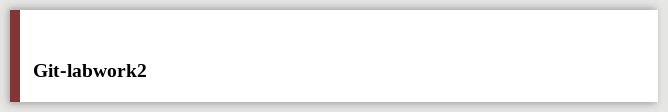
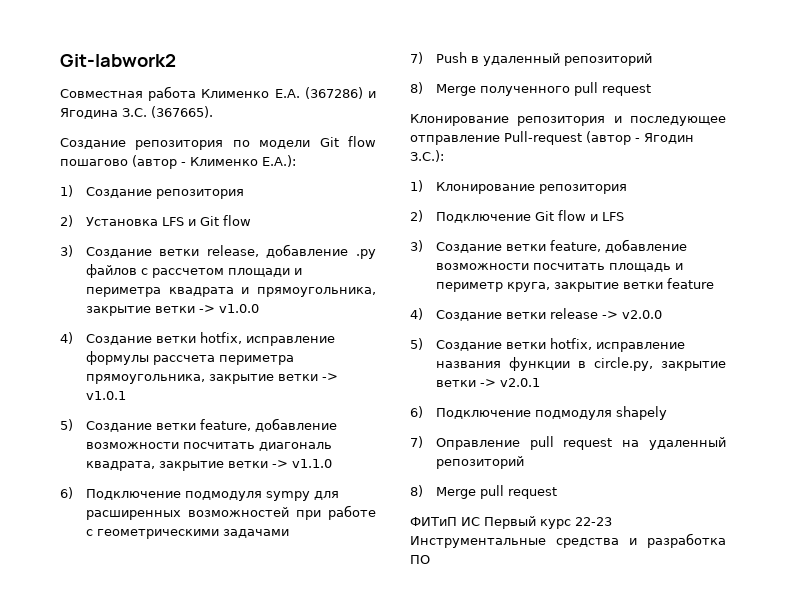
+ Совместная работа Клименко Е.А. (367286) и Ягодина З.С. (367665).
+ Создание репозитория по модели Git flow пошагово (автор - Клименко Е.А.):
+ 1) Создание репозитория
+ 2) Установка LFS и Git flow
+ 3) Создание ветки release, добавление .py файлов с рассчетом площади и периметра квадрата и прямоугольника, закрытие ветки -> v1.0.0
+ 4) Создание ветки hotfix, исправление формулы рассчета периметра прямоугольника, закрытие ветки -> v1.0.1
+ 5) Создание ветки feature, добавление возможности посчитать диагональ квадрата, закрытие ветки -> v1.1.0
+ 6) Подключение подмодуля sympy для расширенных возможностей при работе с геометрическими задачами
+ 7) Push в удаленный репозиторий
+ 8) Merge полученного pull request
+ Клонирование репозитория и последующее отправление Pull-request (автор - Ягодин З.С.):
+ 1) Клонирование репозитория
+ 2) Подключение Git flow и LFS
+ 3) Создание ветки feature, добавление возможности посчитать площадь и периметр круга, закрытие ветки feature
+ 4) Создание ветки release -> v2.0.0
+ 5) Создание ветки hotfix, исправление названия функции в circle.py, закрытие ветки -> v2.0.1
+ 6) Подключение подмодуля shapely
+ 7) Оправление pull request на удаленный репозиторий
+ 8) Merge pull request
+ ФИТиП ИС Первый курс 22-23 Инструментальные средства и разработка ПО

